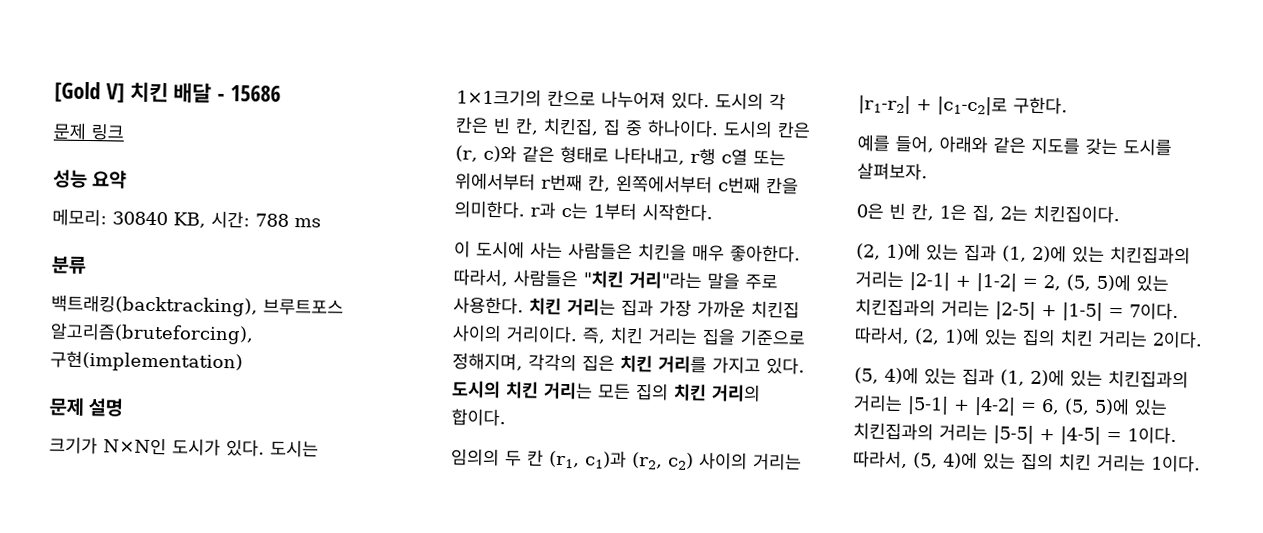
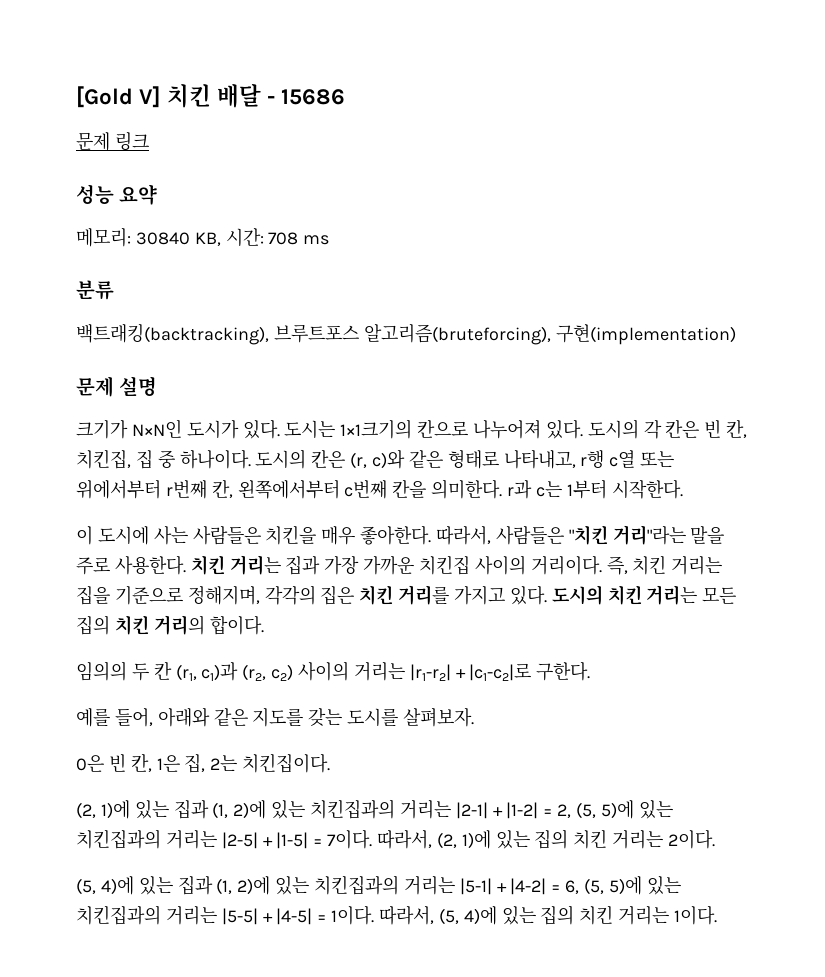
- 메모리: 30840 KB, 시간: 788 ms
+ 메모리: 30840 KB, 시간: 708 ms

